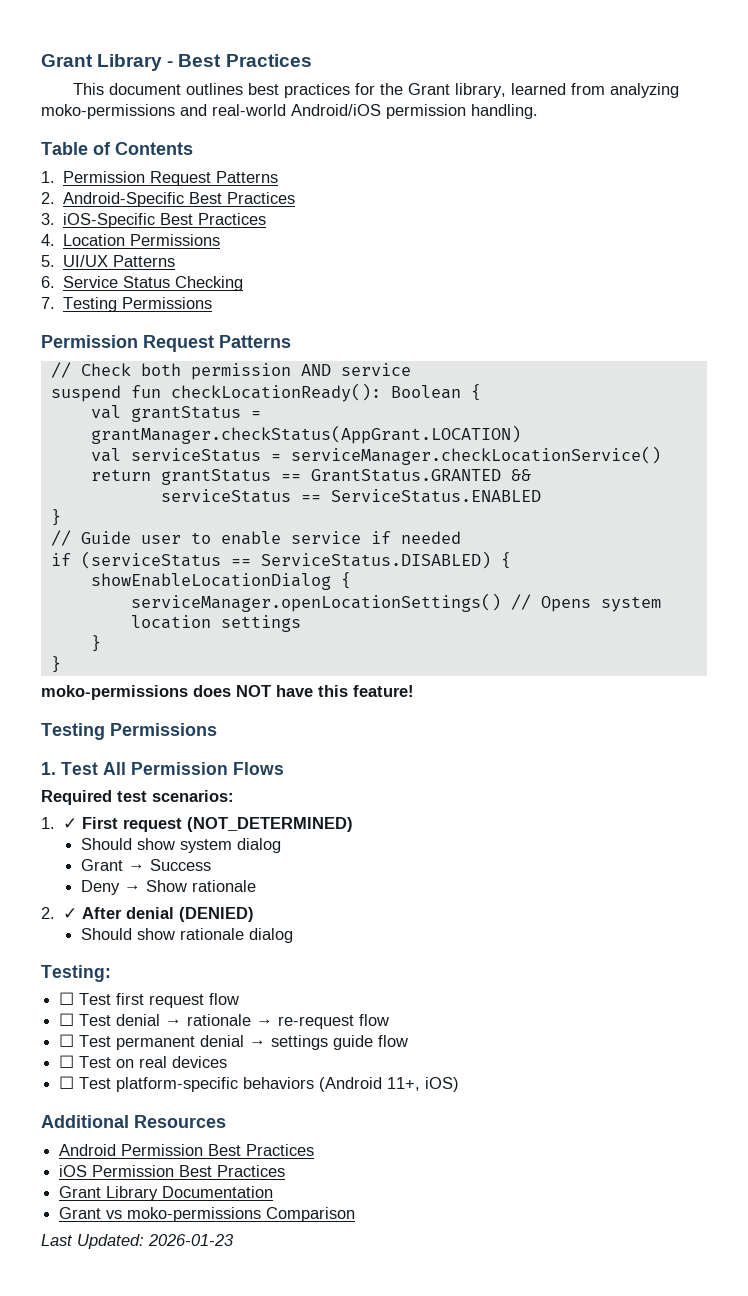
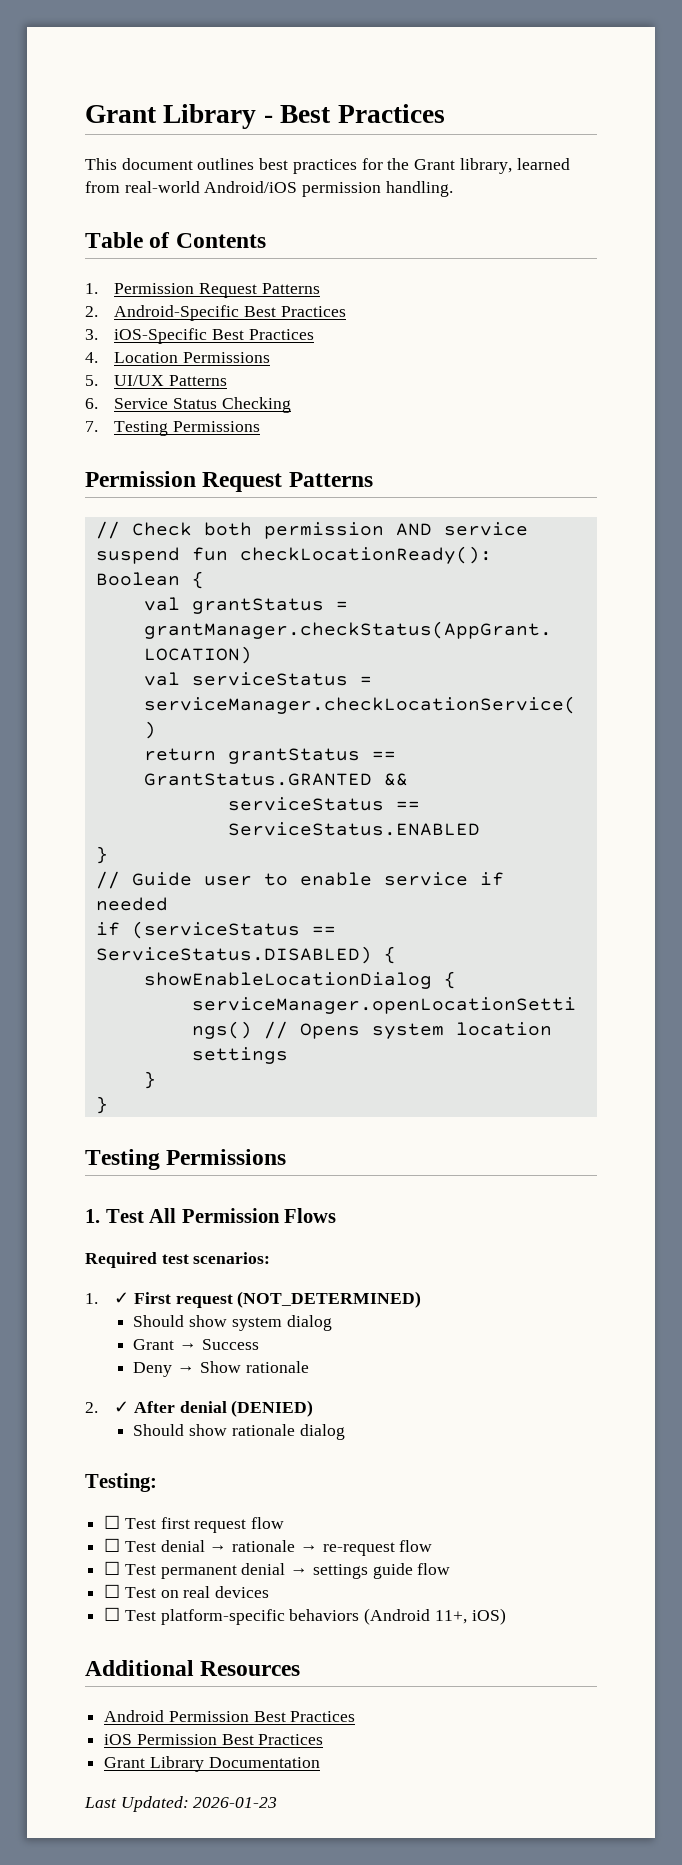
- This document outlines best practices for the Grant library, learned from analyzing moko-permissions and real-world Android/iOS permission handling.
+ This document outlines best practices for the Grant library, learned from real-world Android/iOS permission handling.
- moko-permissions does NOT have this feature!
- Grant vs moko-permissions Comparison

